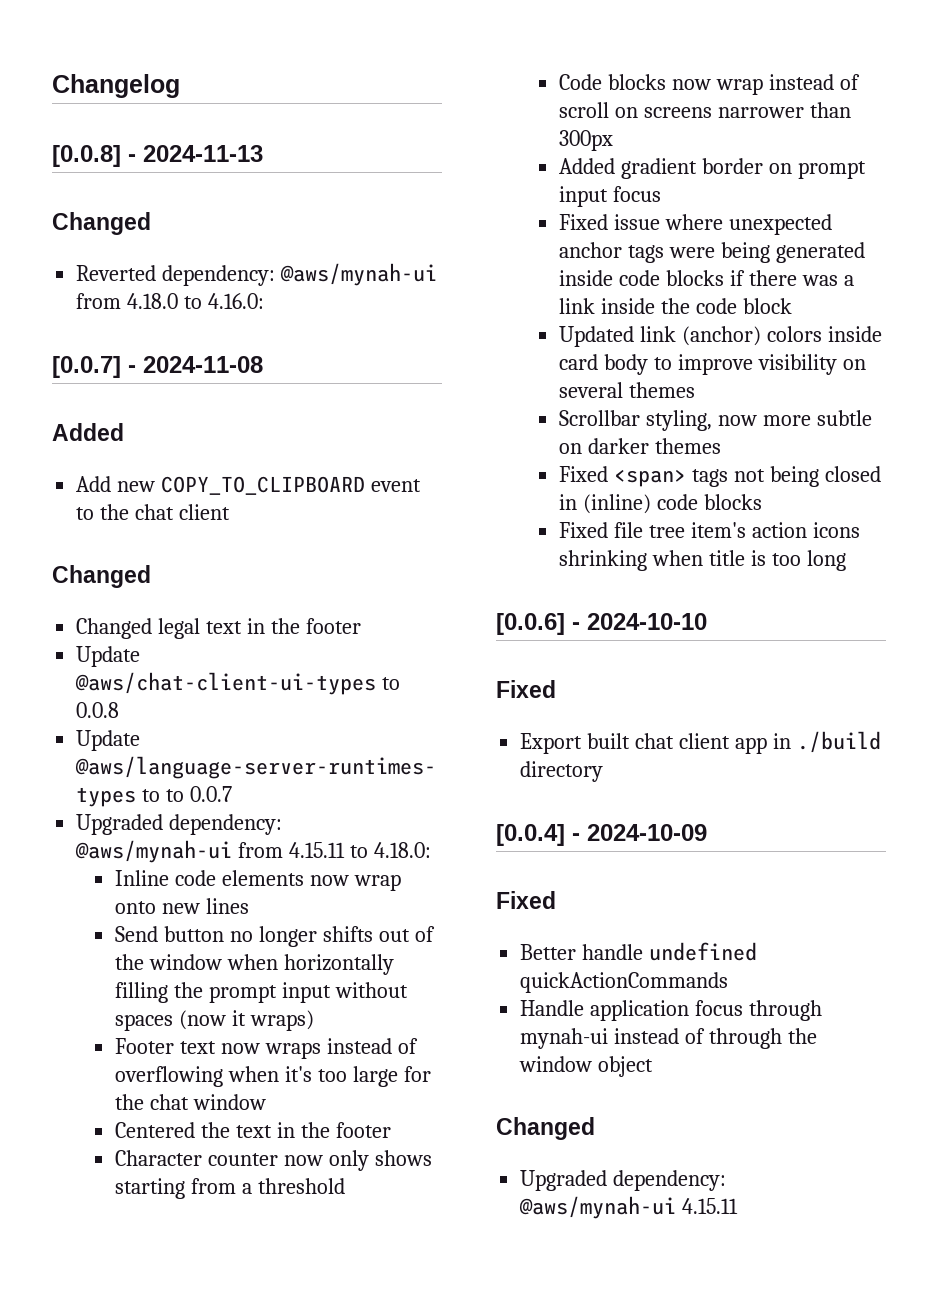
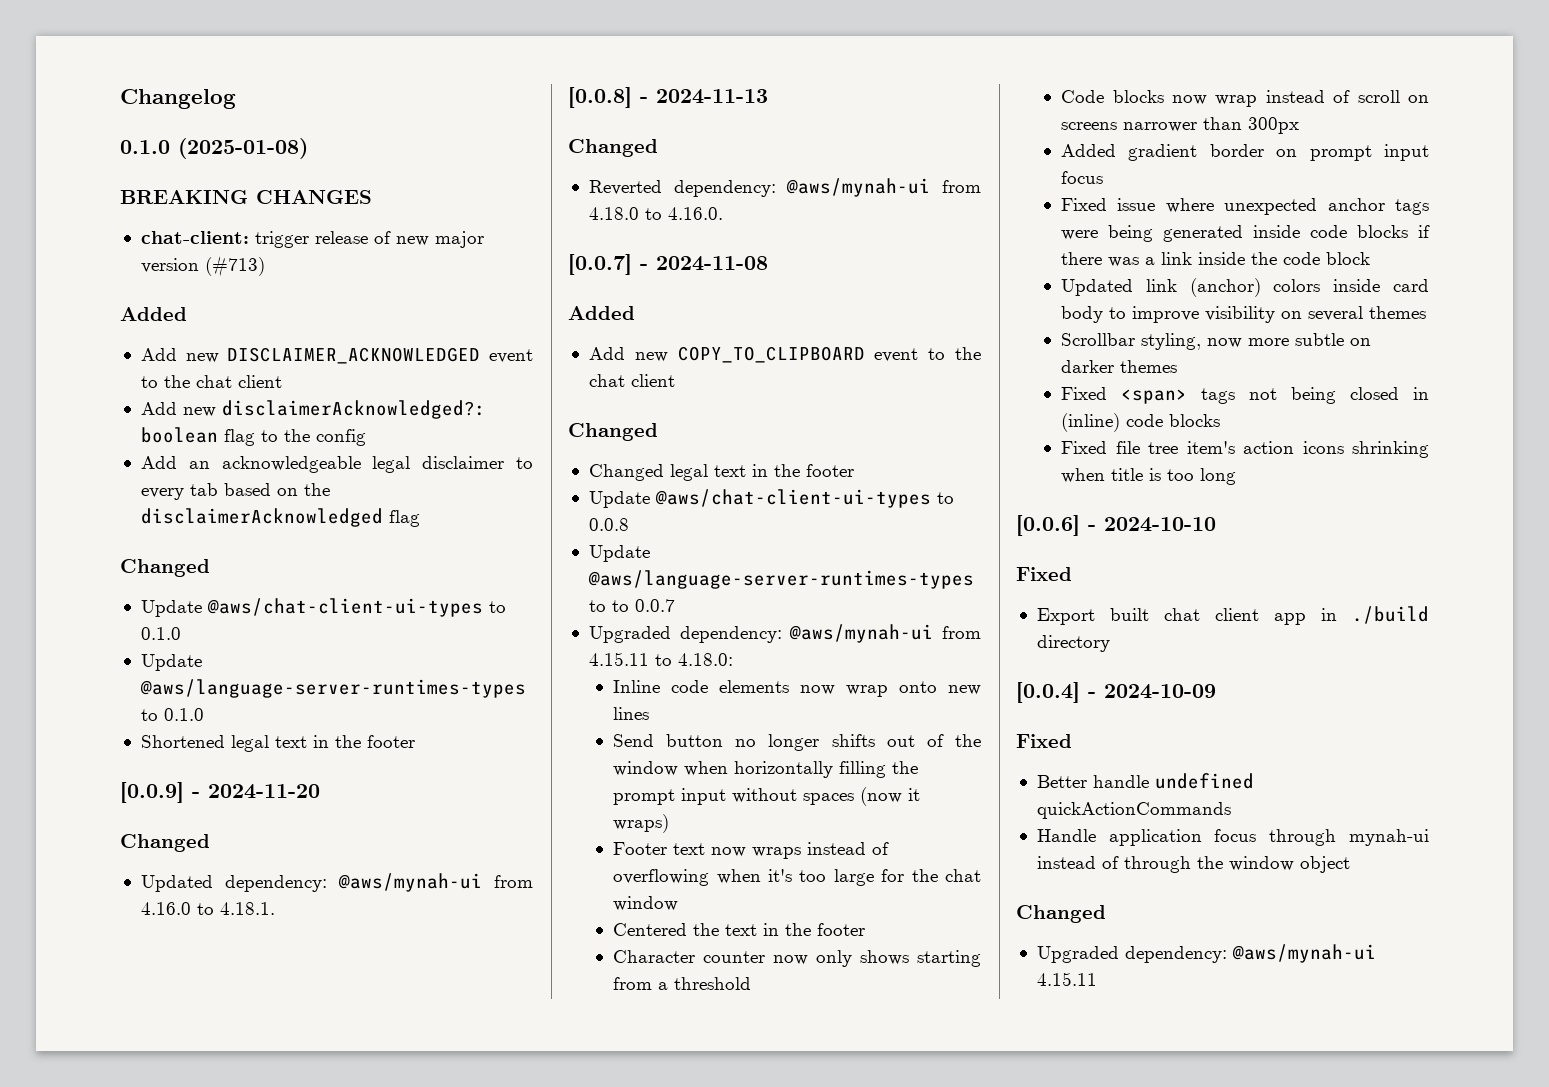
+ 0.1.0 (2025-01-08)
+ BREAKING CHANGES
+ chat-client: trigger release of new major version (#713)
+ Added
+ Add new DISCLAIMER_ACKNOWLEDGED event to the chat client
+ Add new disclaimerAcknowledged?: boolean flag to the config
+ Add an acknowledgeable legal disclaimer to every tab based on the disclaimerAcknowledged flag
+ Changed
+ Update @aws/chat-client-ui-types to 0.1.0
+ Update @aws/language-server-runtimes-types to 0.1.0
+ Shortened legal text in the footer
+ [0.0.9] - 2024-11-20
+ Changed
+ Updated dependency: @aws/mynah-ui from 4.16.0 to 4.18.1.
- Reverted dependency: @aws/mynah-ui from 4.18.0 to 4.16.0:
+ Reverted dependency: @aws/mynah-ui from 4.18.0 to 4.16.0.

